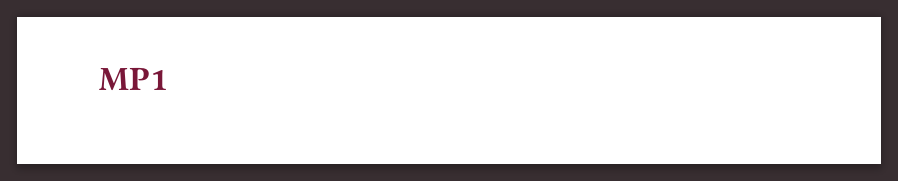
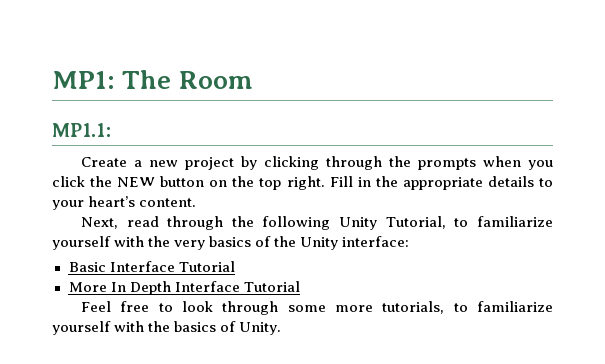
- MP1
+ MP1: The Room
+ MP1.1:
+ Create a new project by clicking through the prompts when you click the NEW button on the top right. Fill in the appropriate details to your heart’s content.
+ Next, read through the following Unity Tutorial, to familiarize yourself with the very basics of the Unity interface:
+ Basic Interface Tutorial
+ More In Depth Interface Tutorial
+ Feel free to look through some more tutorials, to familiarize yourself with the basics of Unity.

